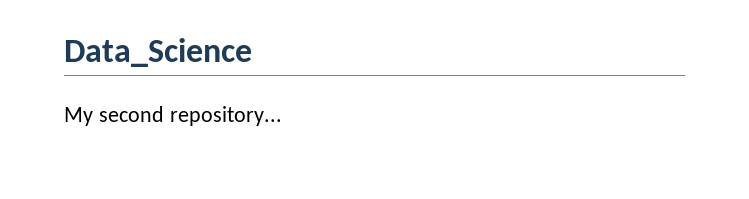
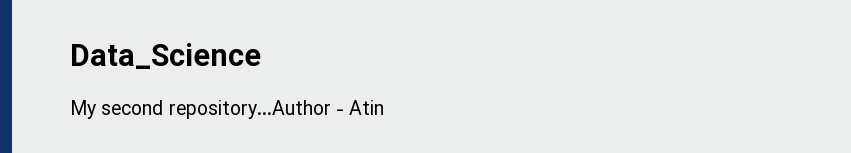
- My second repository...
+ My second repository...Author - Atin

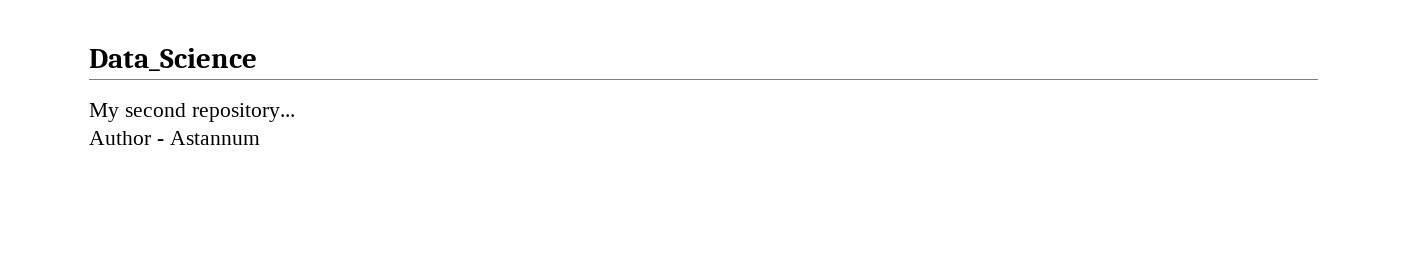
- My second repository...Author - Atin
+ My second repository...
+ Author - Astannum

